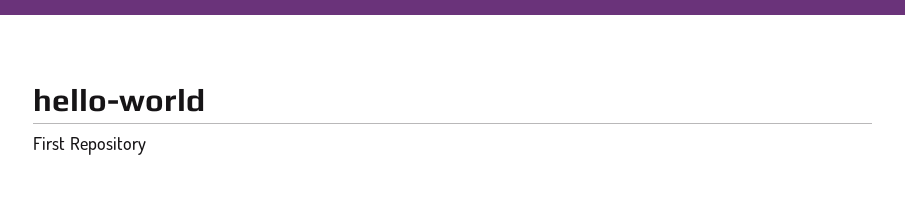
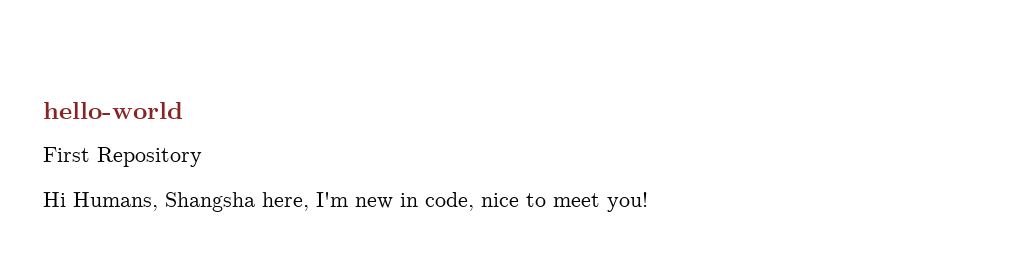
+ Hi Humans, Shangsha here, I'm new in code, nice to meet you!

